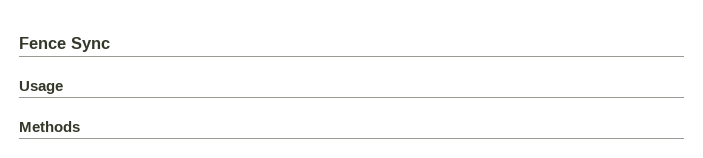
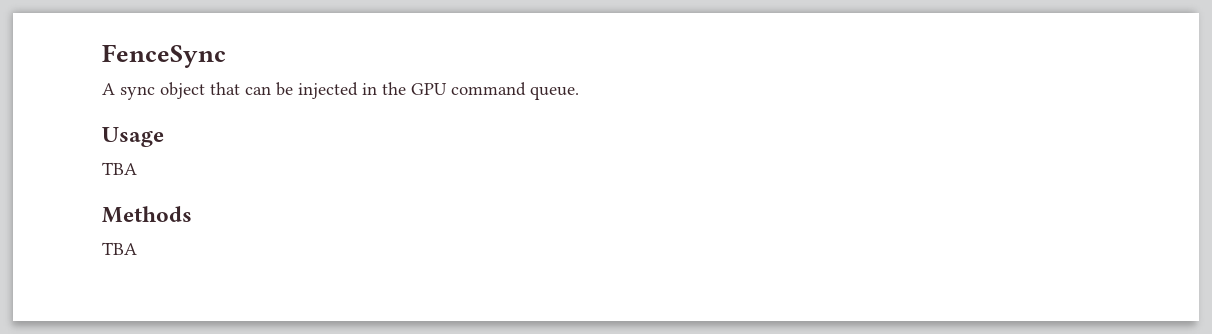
- Fence Sync
+ FenceSync
+ A sync object that can be injected in the GPU command queue.
  Usage
+ TBA
  Methods
+ TBA

